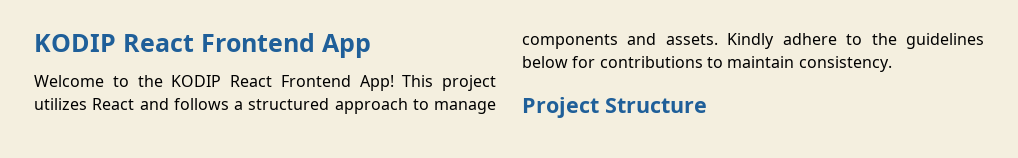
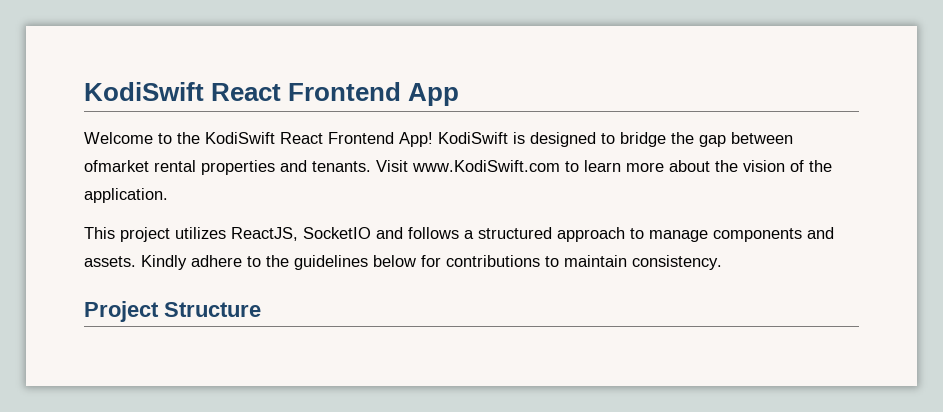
- KODIP React Frontend App
+ KodiSwift React Frontend App
- Welcome to the KODIP React Frontend App! This project utilizes React and follows a structured approach to manage components and assets.
+ Welcome to the KodiSwift React Frontend App! KodiSwift is designed to bridge the gap between ofmarket rental properties and tenants. Visit www.KodiSwift.com to learn more about the vision of the application.
+ This project utilizes ReactJS, SocketIO and follows a structured approach to manage components and assets.

